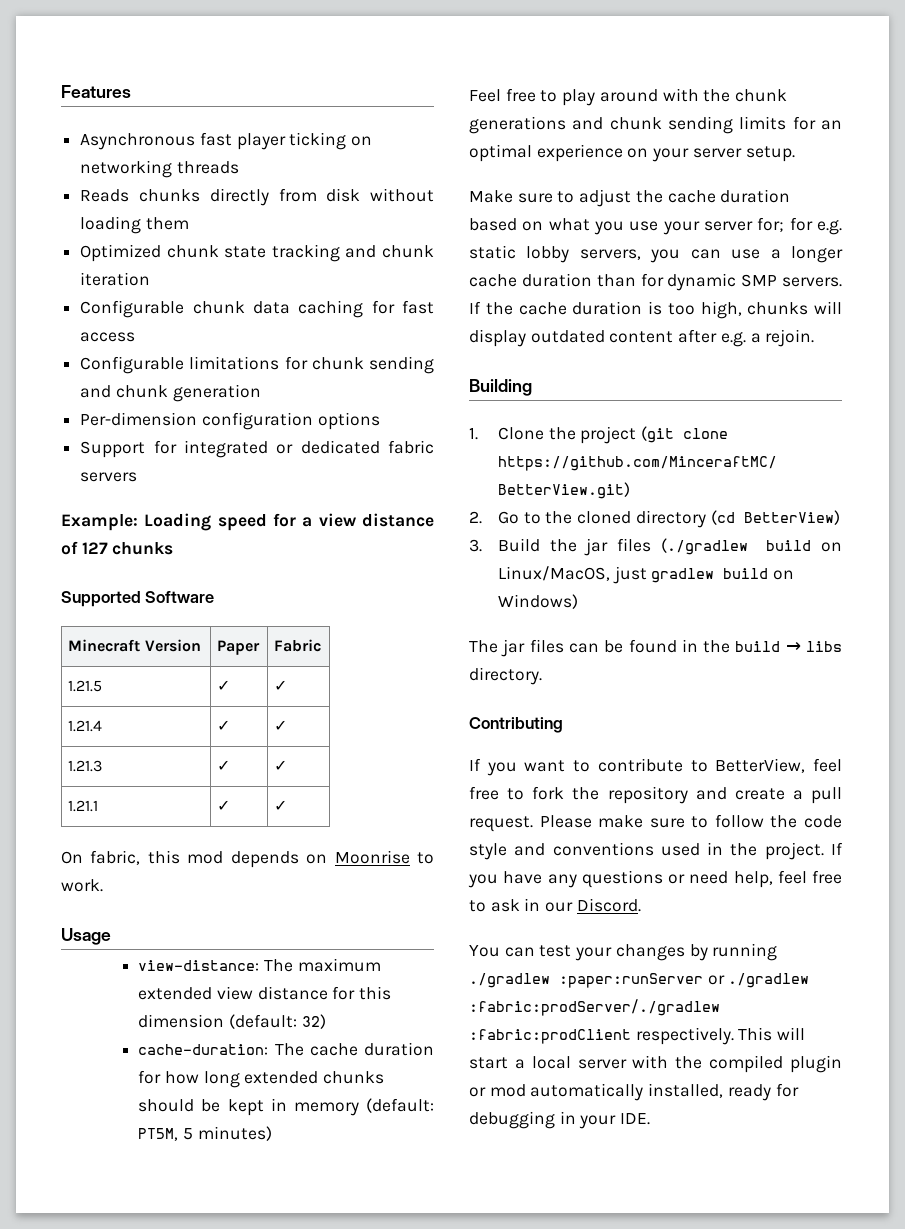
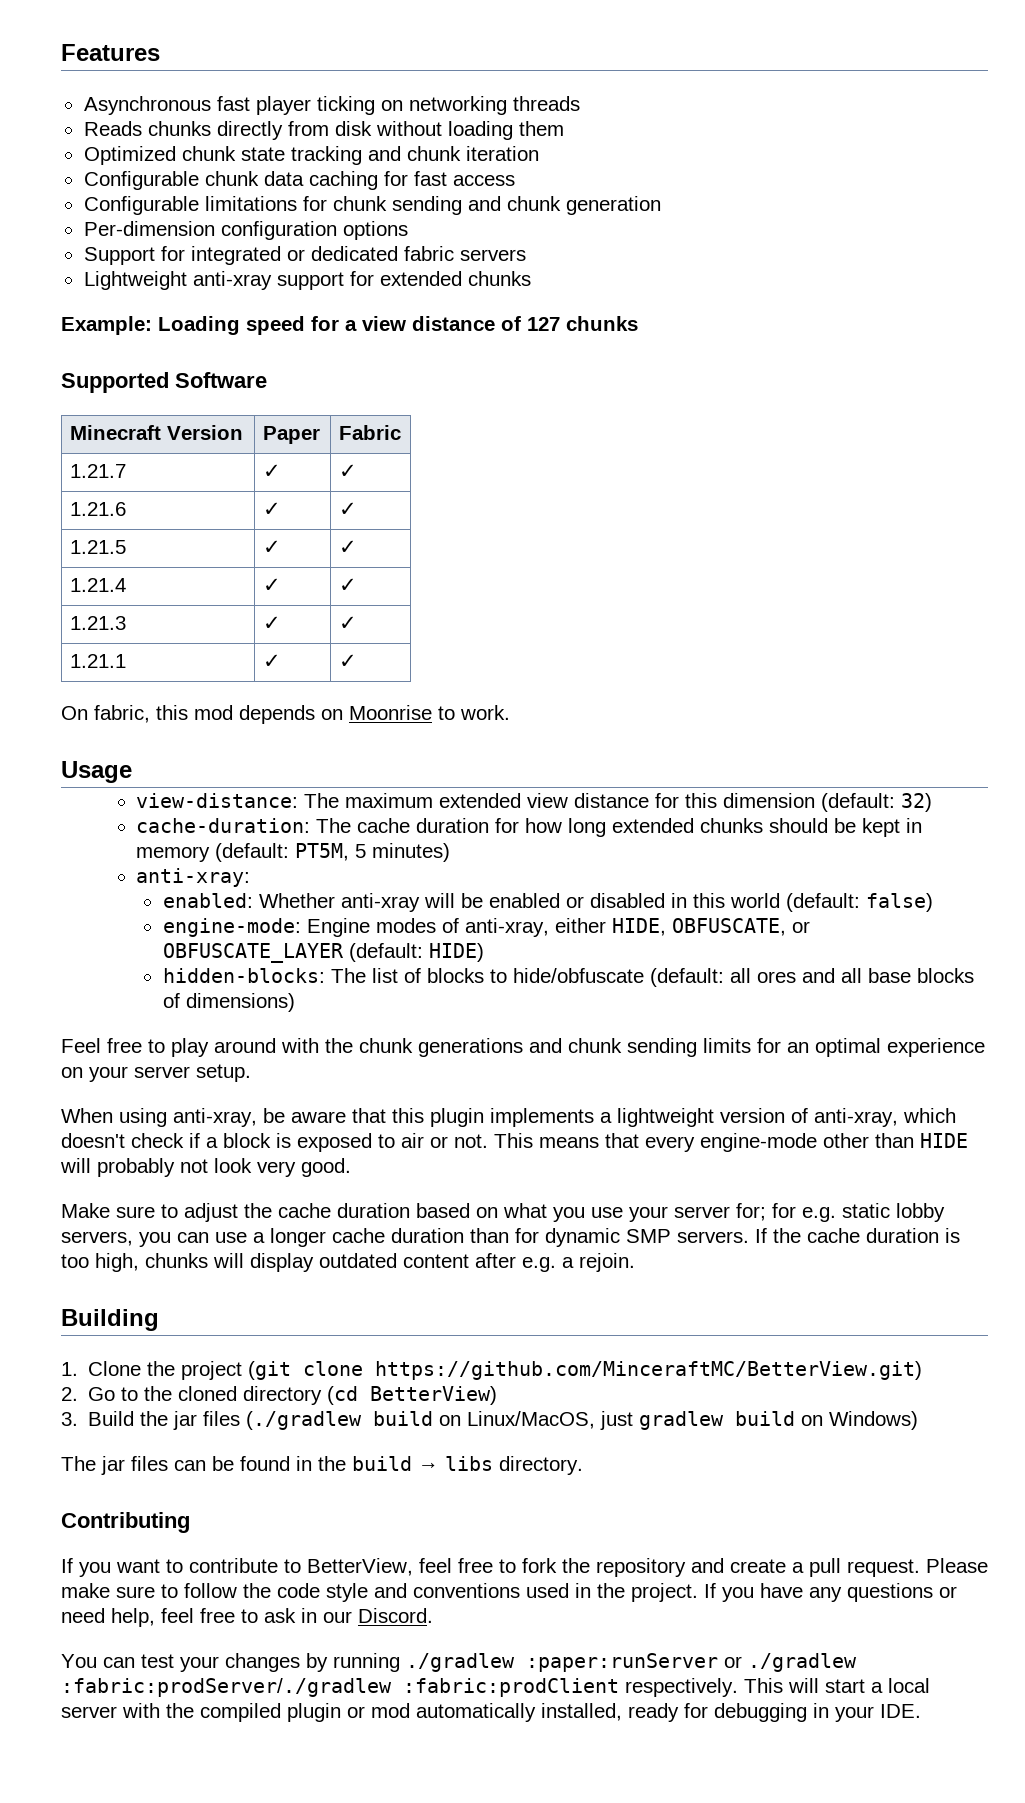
+ Lightweight anti-xray support for extended chunks
+ 1.21.7 | ✓ | ✓
+ 1.21.6 | ✓ | ✓
+ anti-xray:
+ enabled: Whether anti-xray will be enabled or disabled in this world (default: false)
+ engine-mode: Engine modes of anti-xray, either HIDE, OBFUSCATE, or OBFUSCATE_LAYER (default: HIDE)
+ hidden-blocks: The list of blocks to hide/obfuscate (default: all ores and all base blocks of dimensions)
+ When using anti-xray, be aware that this plugin implements a lightweight version of anti-xray, which doesn't check if a block is exposed to air or not. This means that every engine-mode other than HIDE will probably not look very good.

